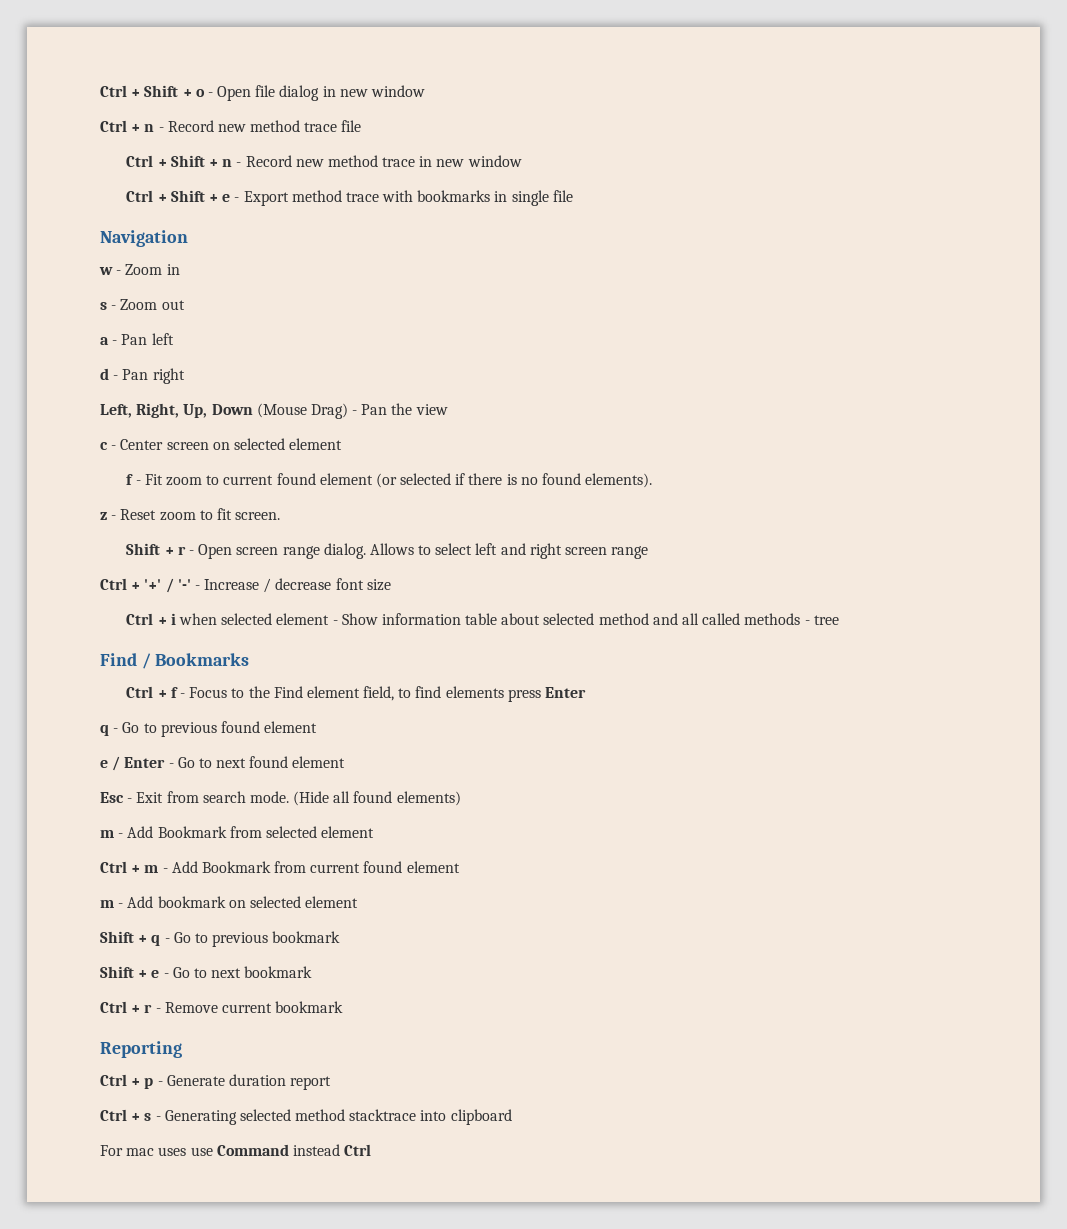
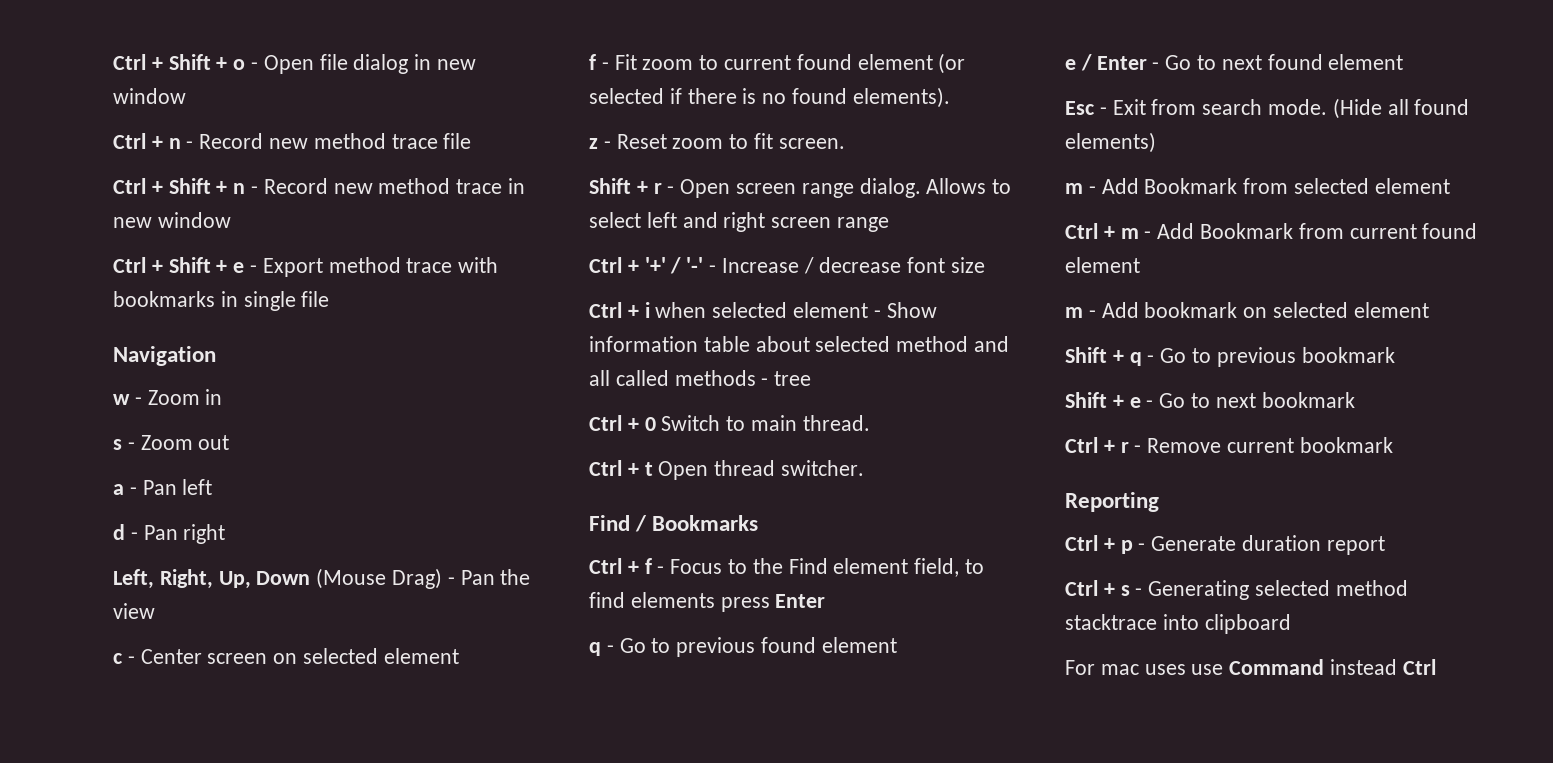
+ Ctrl + 0 Switch to main thread.
+ Ctrl + t Open thread switcher.

